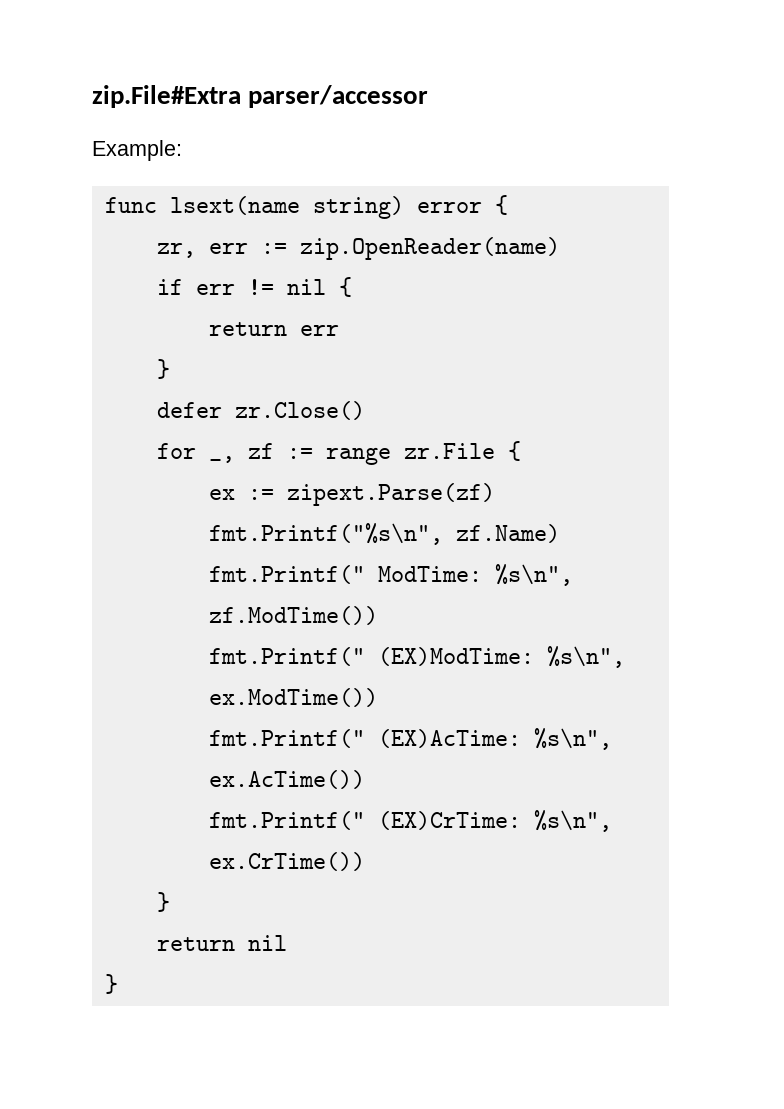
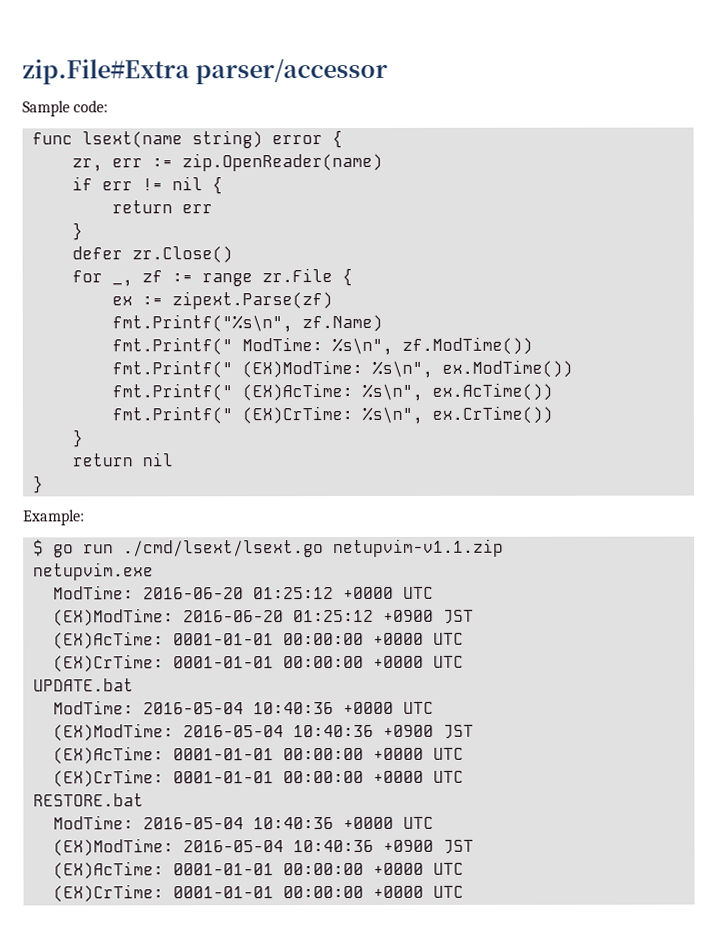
- Example:
+ Sample code:
+ Example:
+ $ go run ./cmd/lsext/lsext.go netupvim-v1.1.zip
+ netupvim.exe
+ ModTime: 2016-06-20 01:25:12 +0000 UTC
+ (EX)ModTime: 2016-06-20 01:25:12 +0900 JST
+ (EX)AcTime: 0001-01-01 00:00:00 +0000 UTC
+ (EX)CrTime: 0001-01-01 00:00:00 +0000 UTC
+ UPDATE.bat
+ ModTime: 2016-05-04 10:40:36 +0000 UTC
+ (EX)ModTime: 2016-05-04 10:40:36 +0900 JST
+ (EX)AcTime: 0001-01-01 00:00:00 +0000 UTC
+ (EX)CrTime: 0001-01-01 00:00:00 +0000 UTC
+ RESTORE.bat
+ ModTime: 2016-05-04 10:40:36 +0000 UTC
+ (EX)ModTime: 2016-05-04 10:40:36 +0900 JST
+ (EX)AcTime: 0001-01-01 00:00:00 +0000 UTC
+ (EX)CrTime: 0001-01-01 00:00:00 +0000 UTC

